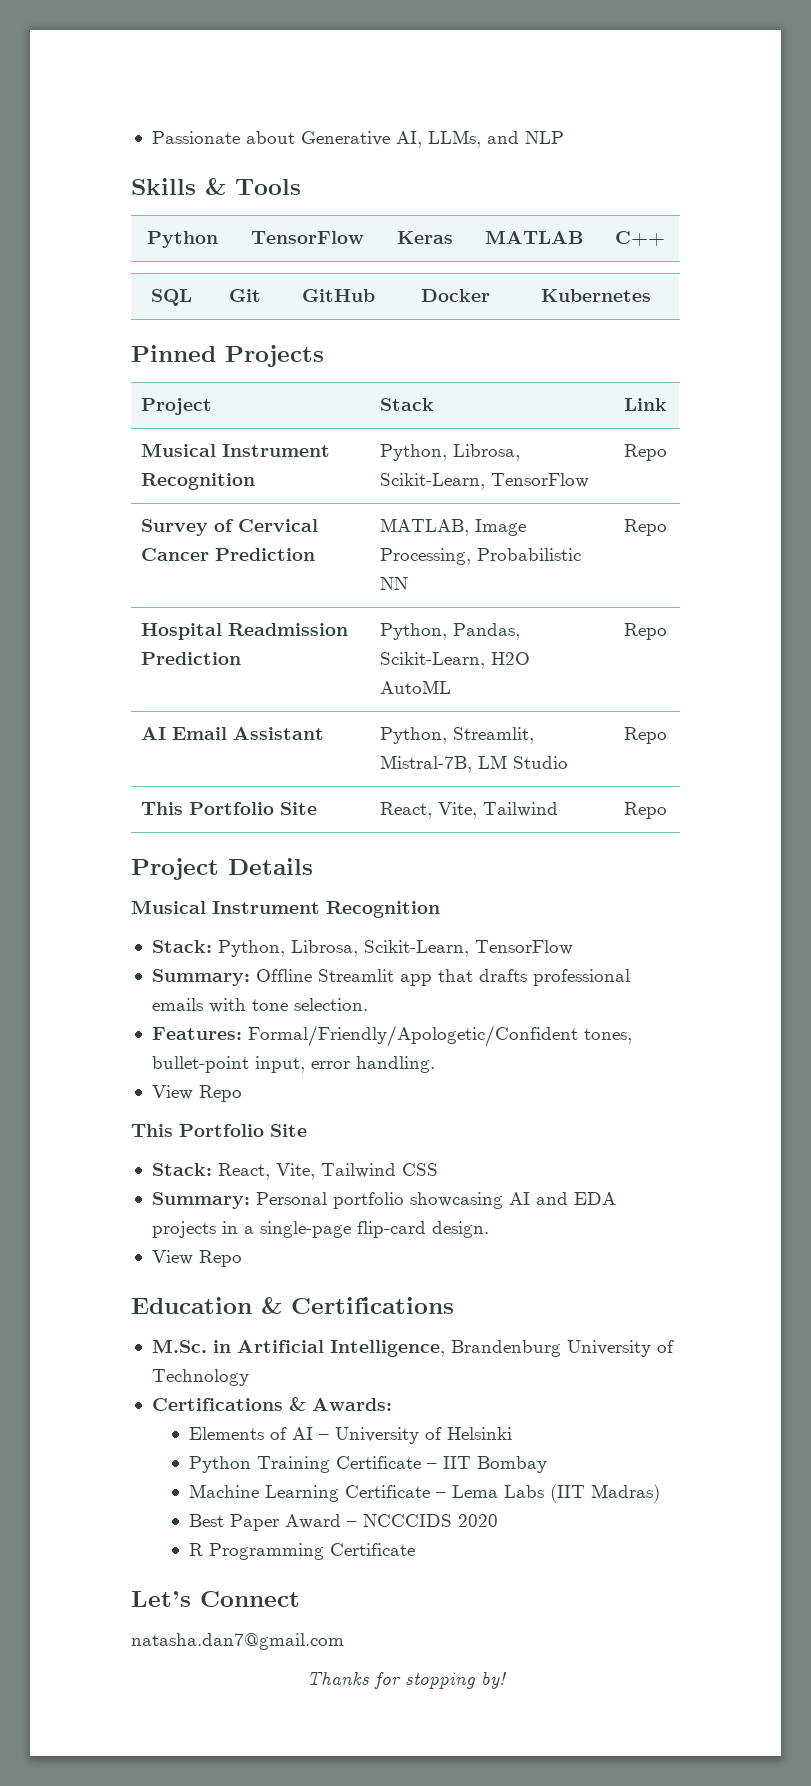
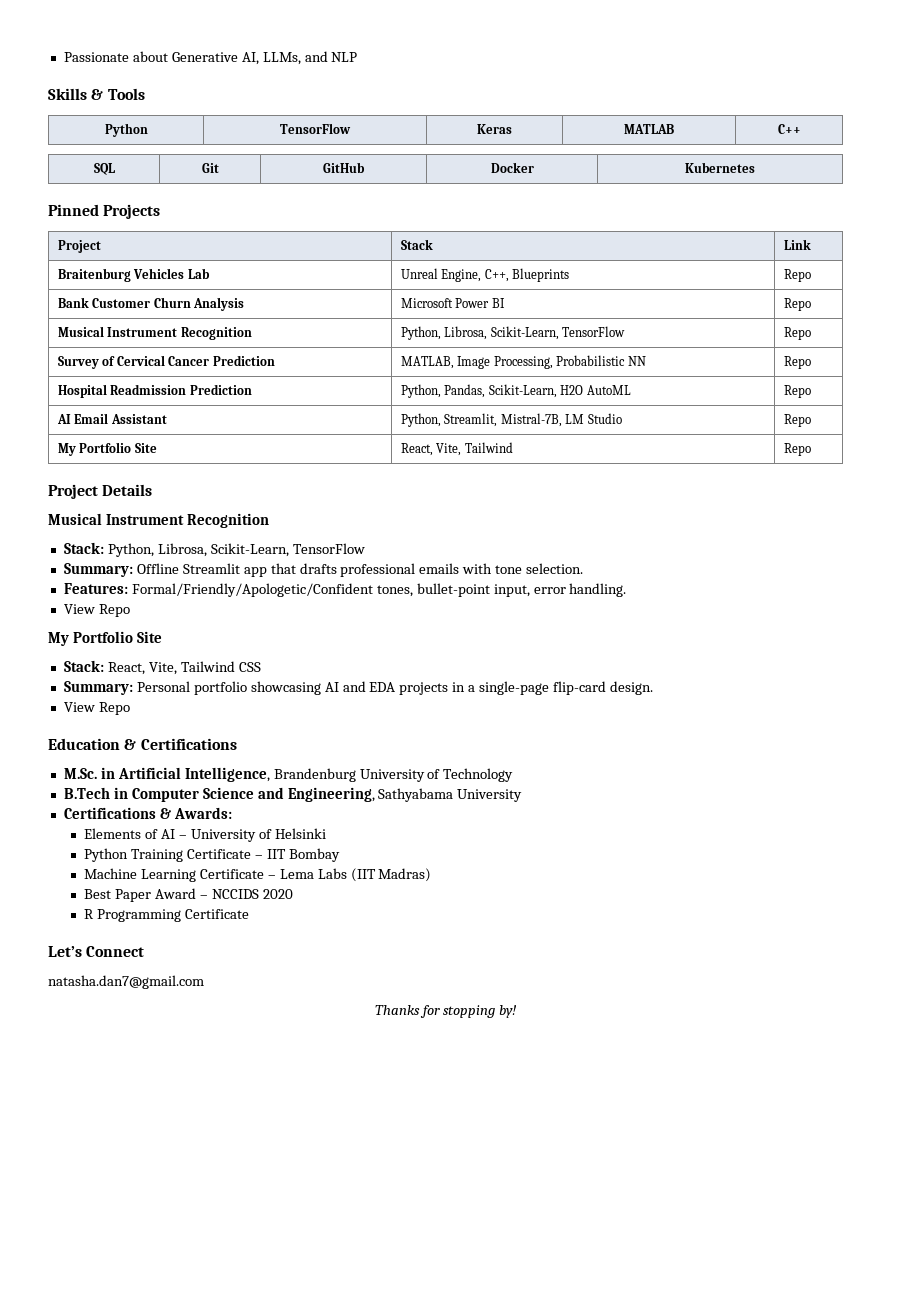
+ Braitenburg Vehicles Lab | Unreal Engine, C++, Blueprints | Repo
+ Bank Customer Churn Analysis | Microsoft Power BI | Repo
- This Portfolio Site | React, Vite, Tailwind | Repo
+ My Portfolio Site | React, Vite, Tailwind | Repo
  Features: Formal/Friendly/Apologetic/Confident tones, bullet-point input, error handling.
  View Repo
- This Portfolio Site
+ My Portfolio Site
+ B.Tech in Computer Science and Engineering, Sathyabama University
- Best Paper Award – NCCCIDS 2020
+ Best Paper Award – NCCIDS 2020

